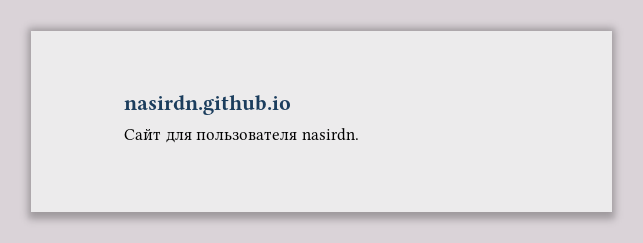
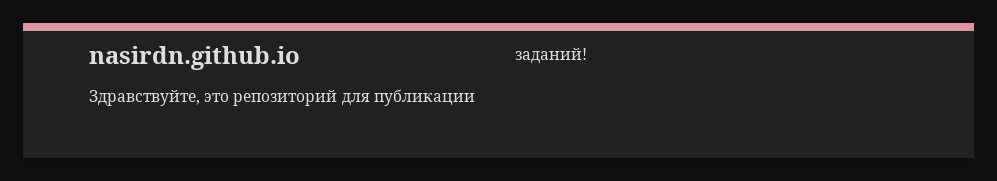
- Сайт для пользователя nasirdn.
+ Здравствуйте, это репозиторий для публикации заданий!

